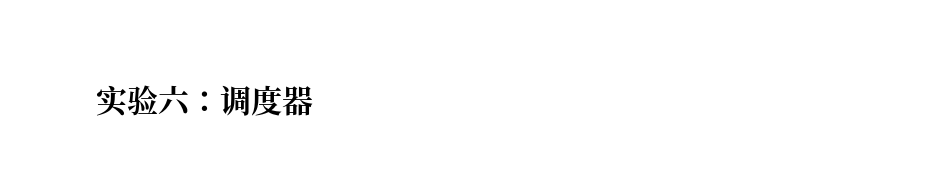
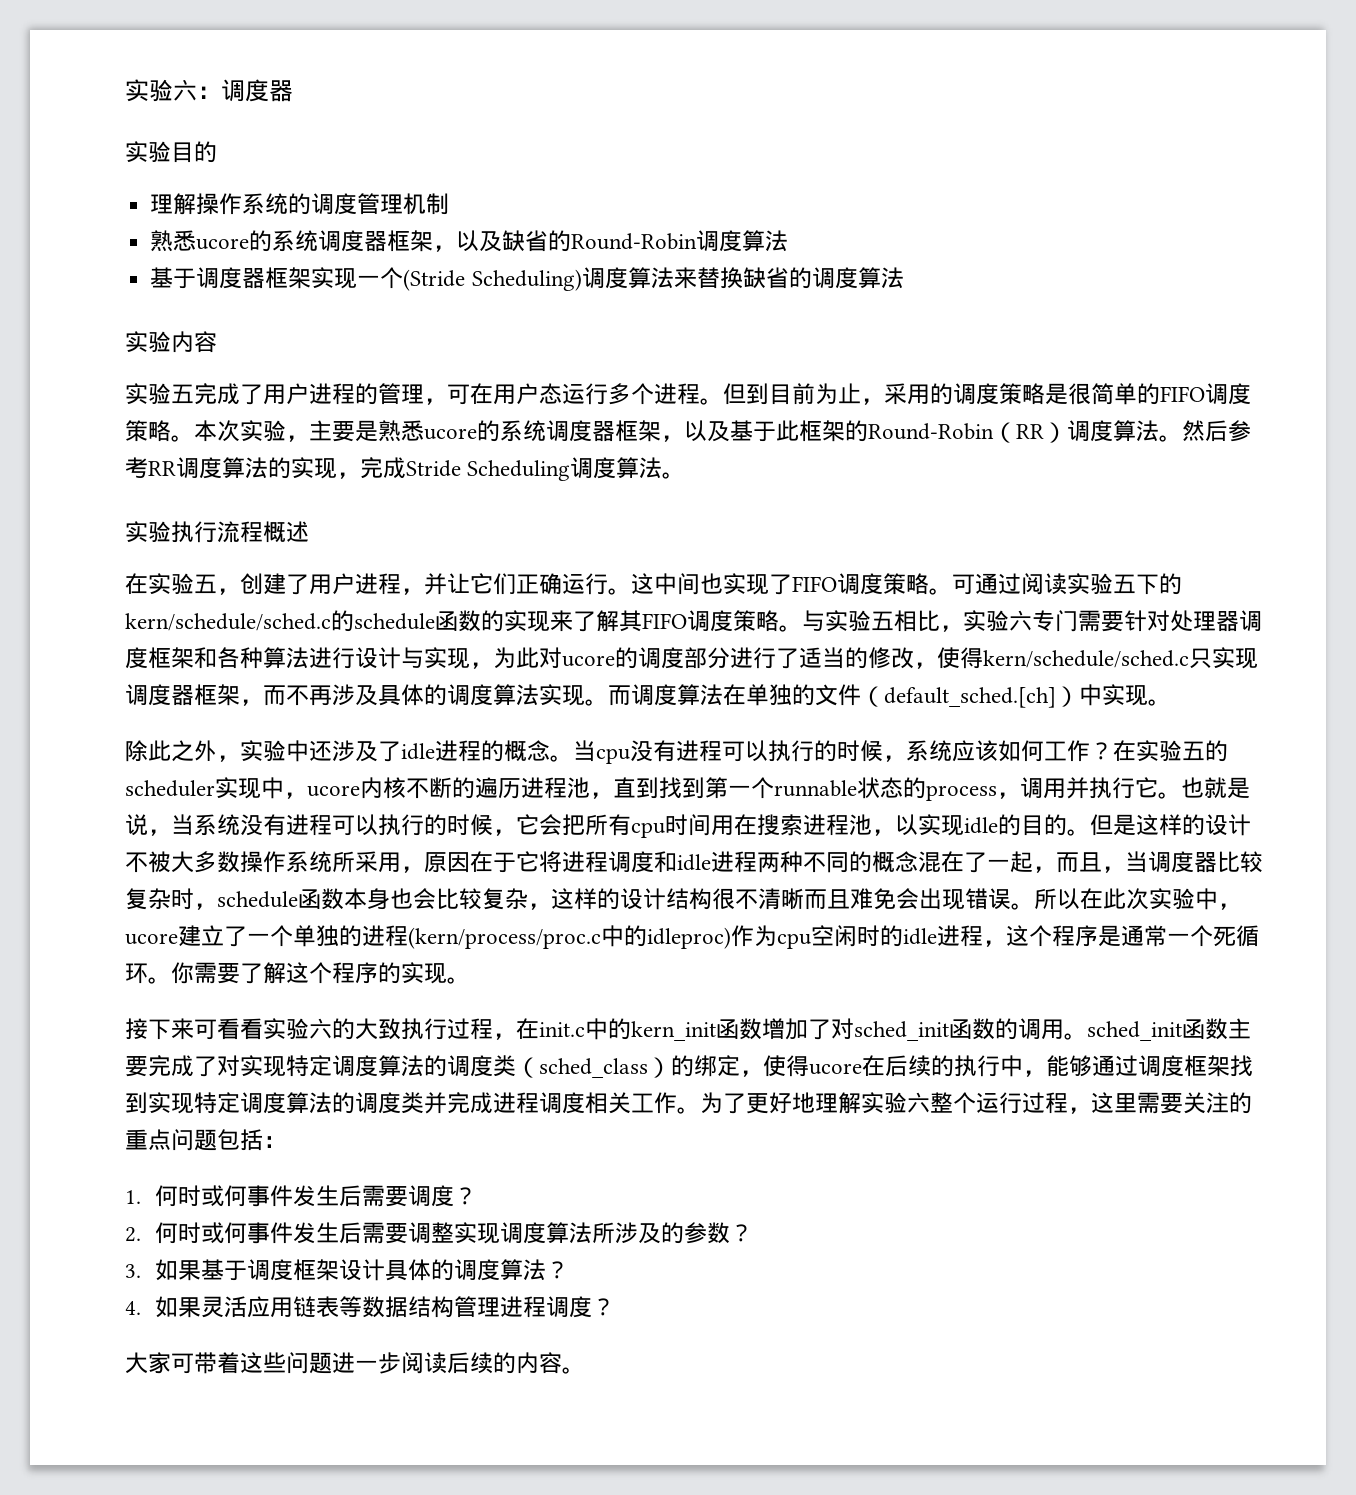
+ 实验目的
+ 理解操作系统的调度管理机制
+ 熟悉ucore的系统调度器框架，以及缺省的Round-Robin调度算法
+ 基于调度器框架实现一个(Stride Scheduling)调度算法来替换缺省的调度算法
+ 实验内容
+ 实验五完成了用户进程的管理，可在用户态运行多个进程。但到目前为止，采用的调度策略是很简单的FIFO调度策略。本次实验，主要是熟悉ucore的系统调度器框架，以及基于此框架的Round-Robin（RR）调度算法。然后参考RR调度算法的实现，完成Stride Scheduling调度算法。
+ 实验执行流程概述
+ 在实验五，创建了用户进程，并让它们正确运行。这中间也实现了FIFO调度策略。可通过阅读实验五下的kern/schedule/sched.c的schedule函数的实现来了解其FIFO调度策略。与实验五相比，实验六专门需要针对处理器调度框架和各种算法进行设计与实现，为此对ucore的调度部分进行了适当的修改，使得kern/schedule/sched.c只实现调度器框架，而不再涉及具体的调度算法实现。而调度算法在单独的文件（default_sched.[ch]）中实现。
+ 除此之外，实验中还涉及了idle进程的概念。当cpu没有进程可以执行的时候，系统应该如何工作？在实验五的scheduler实现中，ucore内核不断的遍历进程池，直到找到第一个runnable状态的process，调用并执行它。也就是说，当系统没有进程可以执行的时候，它会把所有cpu时间用在搜索进程池，以实现idle的目的。但是这样的设计不被大多数操作系统所采用，原因在于它将进程调度和idle进程两种不同的概念混在了一起，而且，当调度器比较复杂时，schedule函数本身也会比较复杂，这样的设计结构很不清晰而且难免会出现错误。所以在此次实验中，ucore建立了一个单独的进程(kern/process/proc.c中的idleproc)作为cpu空闲时的idle进程，这个程序是通常一个死循环。你需要了解这个程序的实现。
+ 接下来可看看实验六的大致执行过程，在init.c中的kern_init函数增加了对sched_init函数的调用。sched_init函数主要完成了对实现特定调度算法的调度类（sched_class）的绑定，使得ucore在后续的执行中，能够通过调度框架找到实现特定调度算法的调度类并完成进程调度相关工作。为了更好地理解实验六整个运行过程，这里需要关注的重点问题包括：
+ 1.何时或何事件发生后需要调度？
+ 2.何时或何事件发生后需要调整实现调度算法所涉及的参数？
+ 3.如果基于调度框架设计具体的调度算法？
+ 4.如果灵活应用链表等数据结构管理进程调度？
+ 大家可带着这些问题进一步阅读后续的内容。

